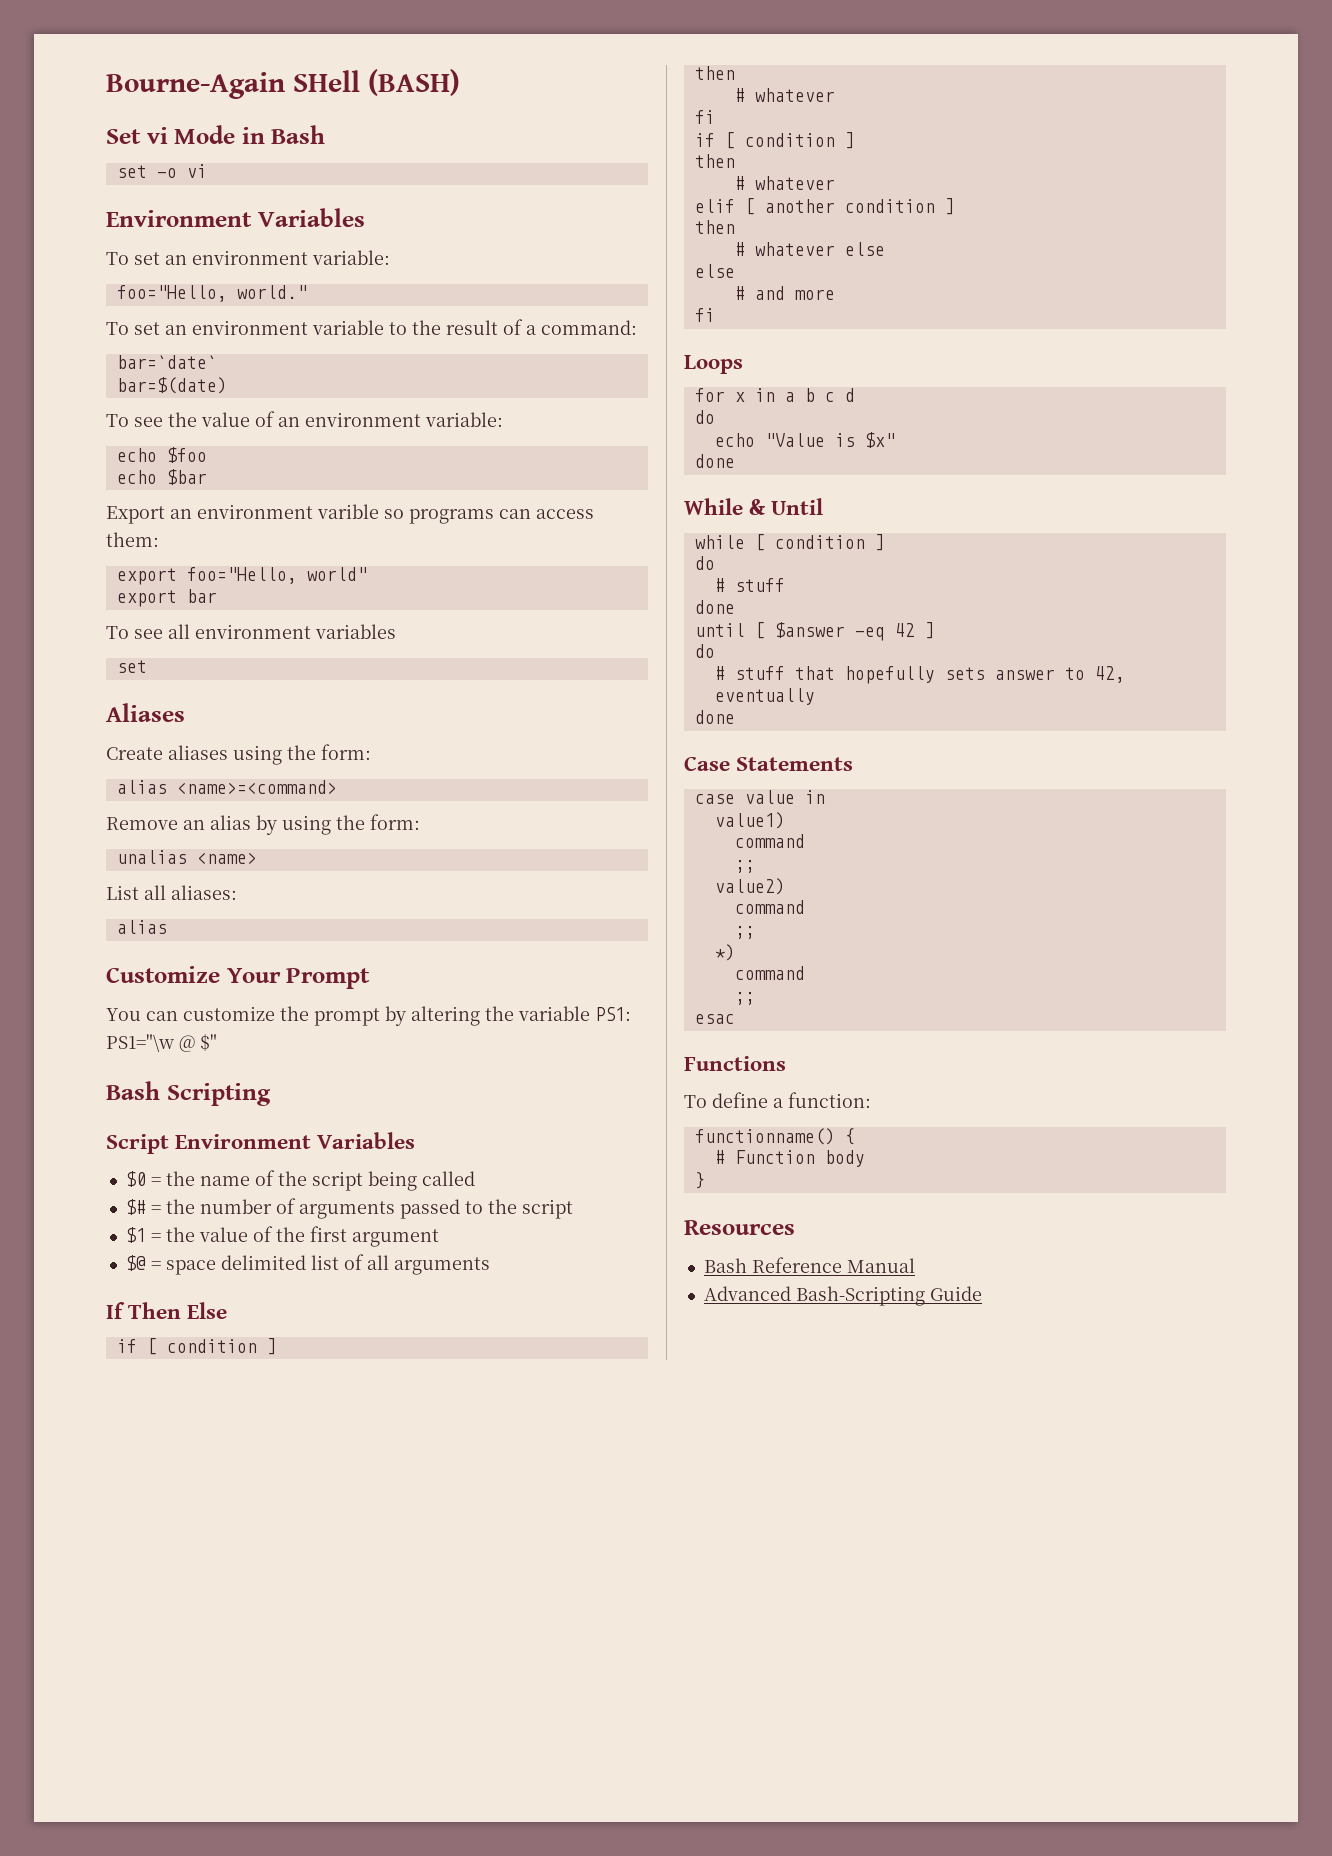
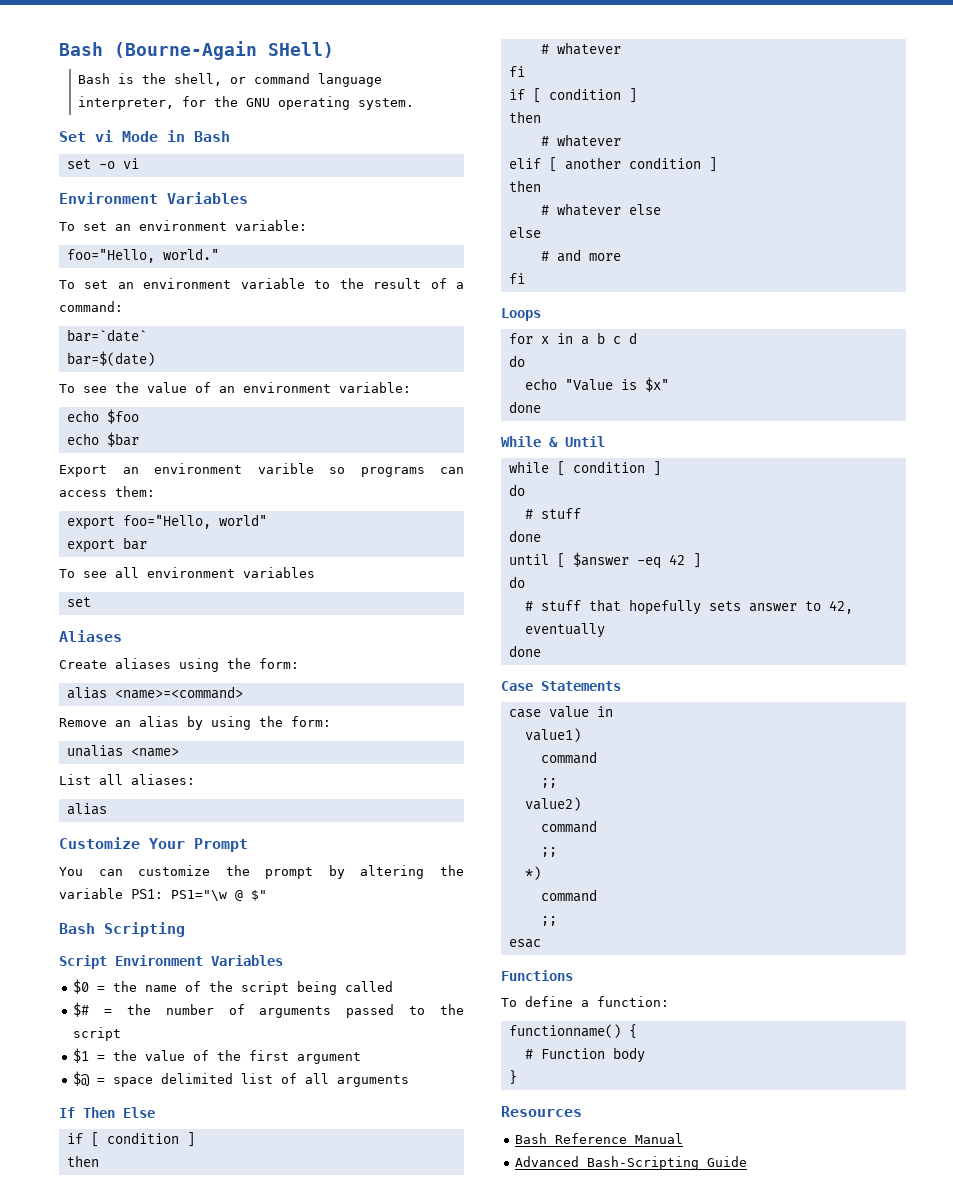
- Bourne-Again SHell (BASH)
+ Bash (Bourne-Again SHell)
+ Bash is the shell, or command language interpreter, for the GNU operating system.

